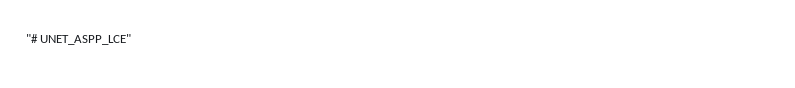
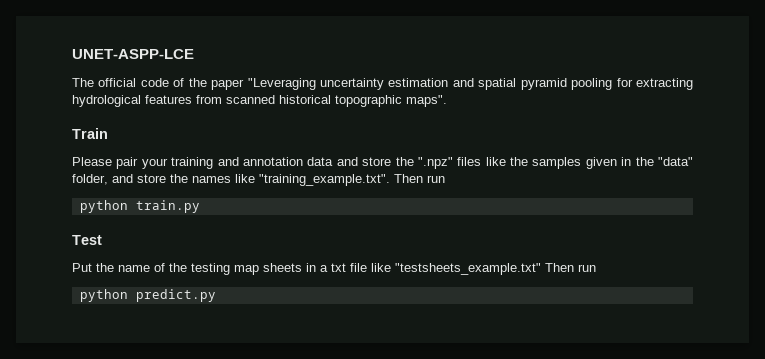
- "# UNET_ASPP_LCE"
+ UNET-ASPP-LCE
+ The official code of the paper "Leveraging uncertainty estimation and spatial pyramid pooling for extracting hydrological features from scanned historical topographic maps".
+ Train
+ Please pair your training and annotation data and store the ".npz" files like the samples given in the "data" folder, and store the names like "training_example.txt". Then run
+ python train.py
+ Test
+ Put the name of the testing map sheets in a txt file like "testsheets_example.txt" Then run
+ python predict.py

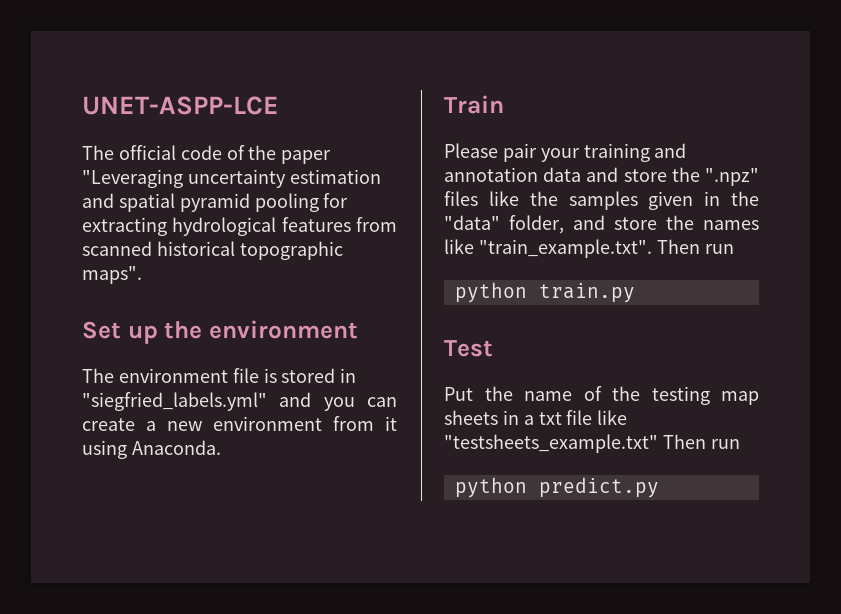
+ Set up the environment
+ The environment file is stored in "siegfried_labels.yml" and you can create a new environment from it using Anaconda.
- Please pair your training and annotation data and store the ".npz" files like the samples given in the "data" folder, and store the names like "training_example.txt". Then run
+ Please pair your training and annotation data and store the ".npz" files like the samples given in the "data" folder, and store the names like "train_example.txt". Then run

